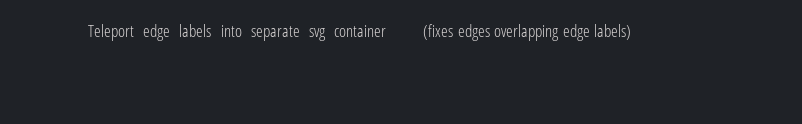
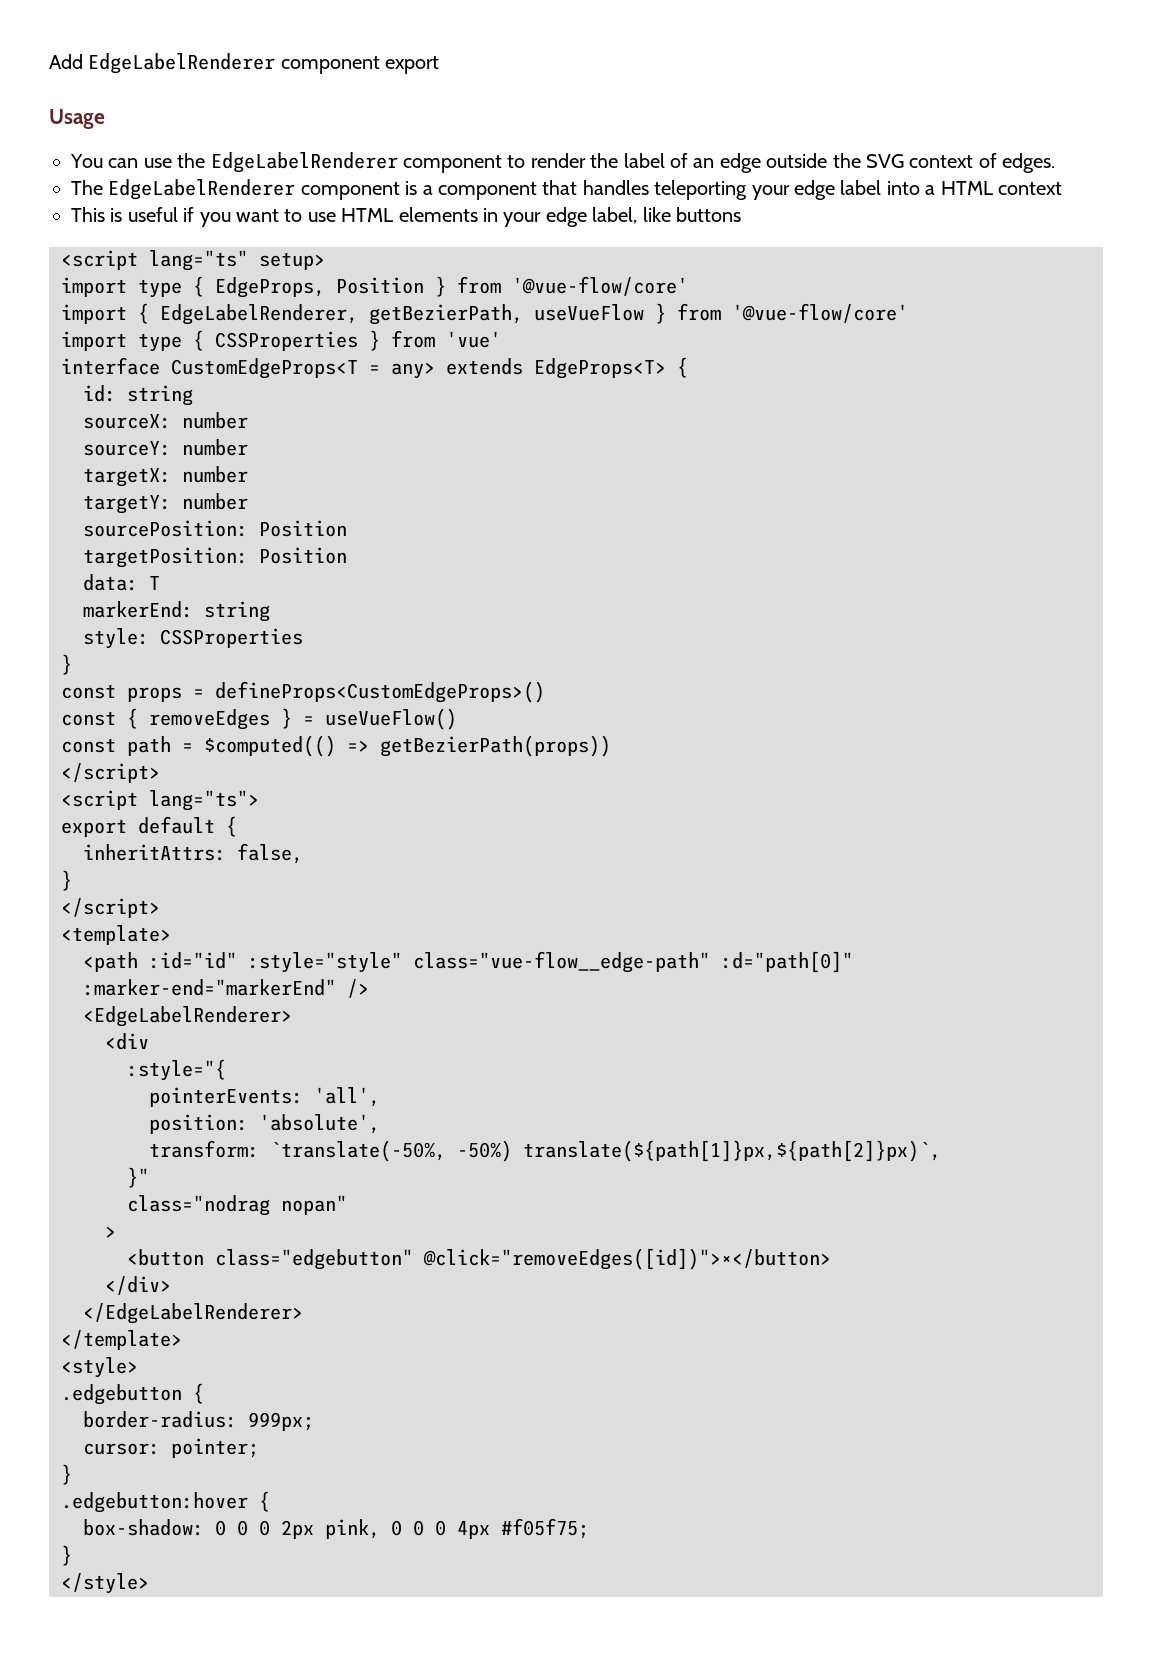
- Teleport edge labels into separate svg container (fixes edges overlapping edge labels)
+ Add EdgeLabelRenderer component export
+ Usage
+ You can use the EdgeLabelRenderer component to render the label of an edge outside the SVG context of edges.
+ The EdgeLabelRenderer component is a component that handles teleporting your edge label into a HTML context
+ This is useful if you want to use HTML elements in your edge label, like buttons
+ <script lang="ts" setup>
+ import type { EdgeProps, Position } from '@vue-flow/core'
+ import { EdgeLabelRenderer, getBezierPath, useVueFlow } from '@vue-flow/core'
+ import type { CSSProperties } from 'vue'
+ interface CustomEdgeProps<T = any> extends EdgeProps<T> {
+ id: string
+ sourceX: number
+ sourceY: number
+ targetX: number
+ targetY: number
+ sourcePosition: Position
+ targetPosition: Position
+ data: T
+ markerEnd: string
+ style: CSSProperties
+ }
+ const props = defineProps<CustomEdgeProps>()
+ const { removeEdges } = useVueFlow()
+ const path = $computed(() => getBezierPath(props))
+ </script>
+ <script lang="ts">
+ export default {
+ inheritAttrs: false,
+ }
+ </script>
+ <template>
+ <path :id="id" :style="style" class="vue-flow__edge-path" :d="path[0]" :marker-end="markerEnd" />
+ <EdgeLabelRenderer>
+ <div
+ :style="{
+ pointerEvents: 'all',
+ position: 'absolute',
+ transform: `translate(-50%, -50%) translate(${path[1]}px,${path[2]}px)`,
+ }"
+ class="nodrag nopan"
+ >
+ <button class="edgebutton" @click="removeEdges([id])">×</button>
+ </div>
+ </EdgeLabelRenderer>
+ </template>
+ <style>
+ .edgebutton {
+ border-radius: 999px;
+ cursor: pointer;
+ }
+ .edgebutton:hover {
+ box-shadow: 0 0 0 2px pink, 0 0 0 4px #f05f75;
+ }
+ </style>

